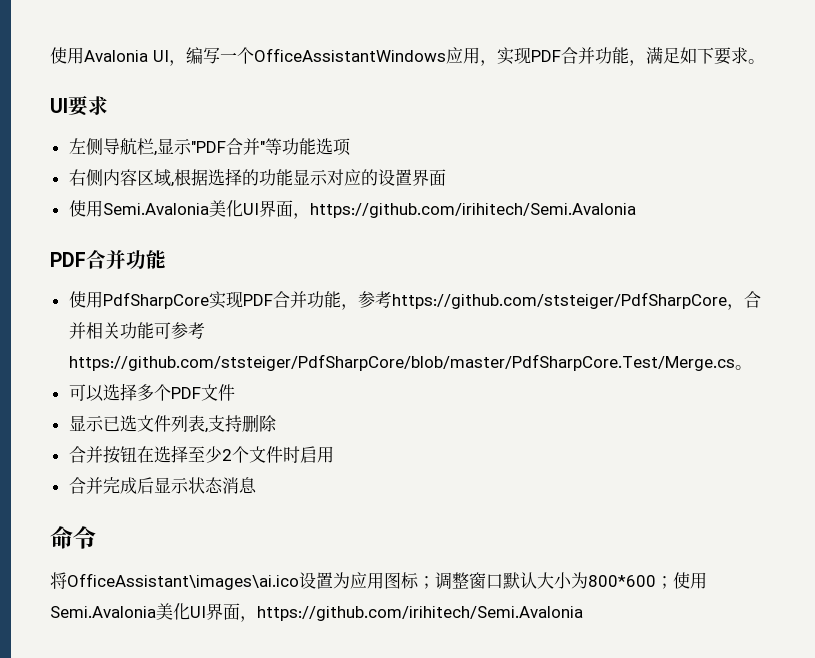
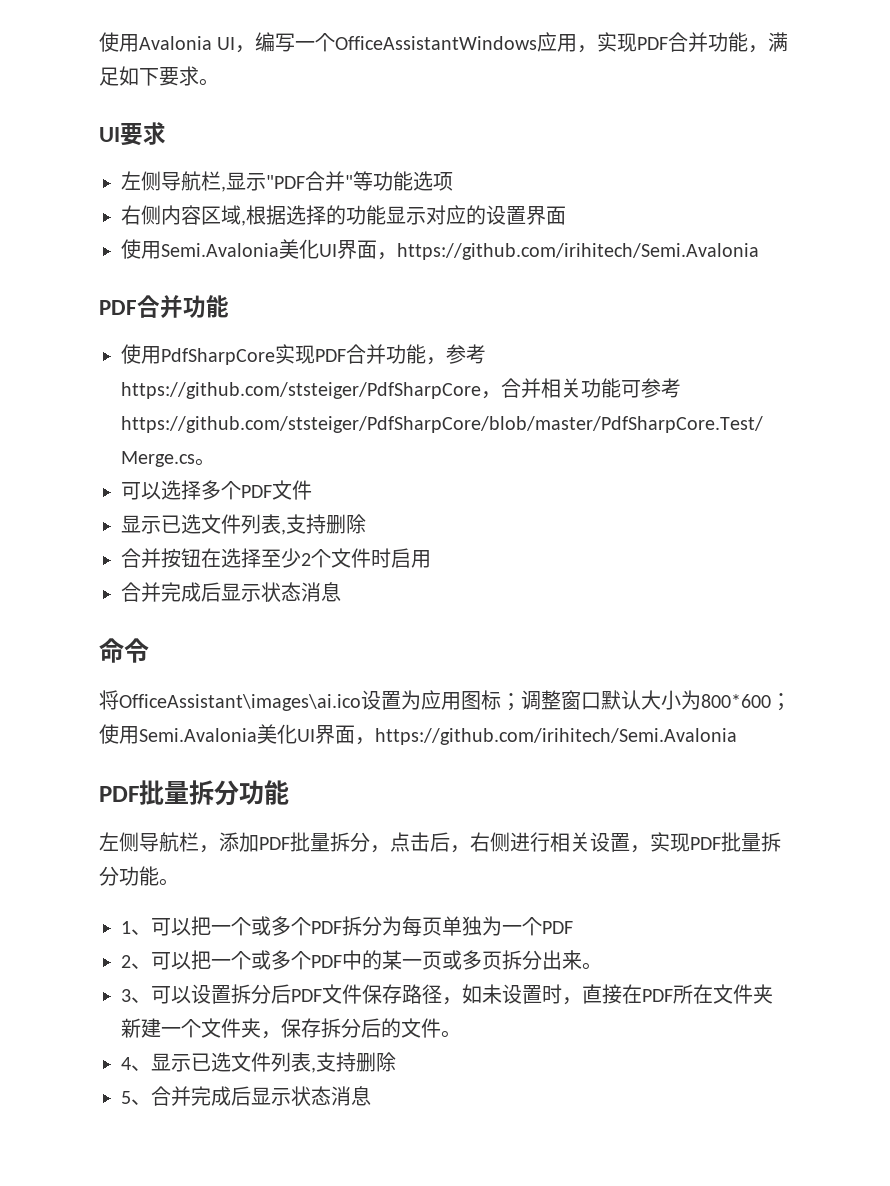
  将OfficeAssistant\images\ai.ico设置为应用图标；调整窗口默认大小为800*600；使用Semi.Avalonia美化UI界面，https://github.com/irihitech/Semi.Avalonia
+ PDF批量拆分功能
+ 左侧导航栏，添加PDF批量拆分，点击后，右侧进行相关设置，实现PDF批量拆分功能。
+ 1、可以把一个或多个PDF拆分为每页单独为一个PDF
+ 2、可以把一个或多个PDF中的某一页或多页拆分出来。
+ 3、可以设置拆分后PDF文件保存路径，如未设置时，直接在PDF所在文件夹新建一个文件夹，保存拆分后的文件。
+ 4、显示已选文件列表,支持删除
+ 5、合并完成后显示状态消息

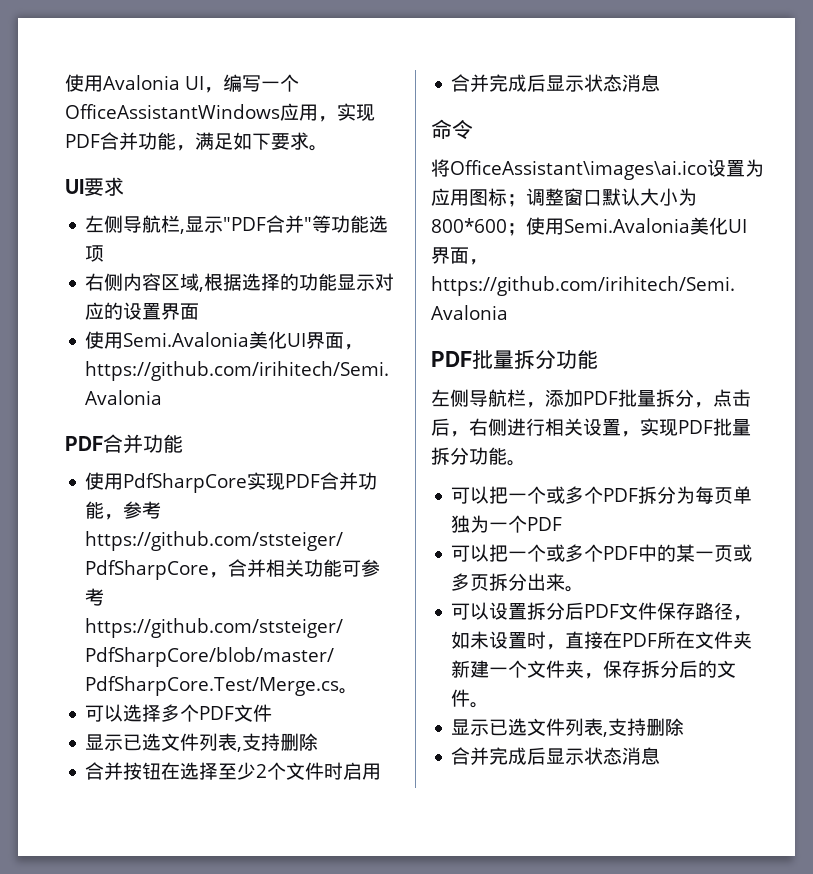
- 1、可以把一个或多个PDF拆分为每页单独为一个PDF
+ 可以把一个或多个PDF拆分为每页单独为一个PDF
- 2、可以把一个或多个PDF中的某一页或多页拆分出来。
+ 可以把一个或多个PDF中的某一页或多页拆分出来。
- 3、可以设置拆分后PDF文件保存路径，如未设置时，直接在PDF所在文件夹新建一个文件夹，保存拆分后的文件。
- 4、显示已选文件列表,支持删除
- 5、合并完成后显示状态消息
+ 可以设置拆分后PDF文件保存路径，如未设置时，直接在PDF所在文件夹新建一个文件夹，保存拆分后的文件。
+ 显示已选文件列表,支持删除
+ 合并完成后显示状态消息

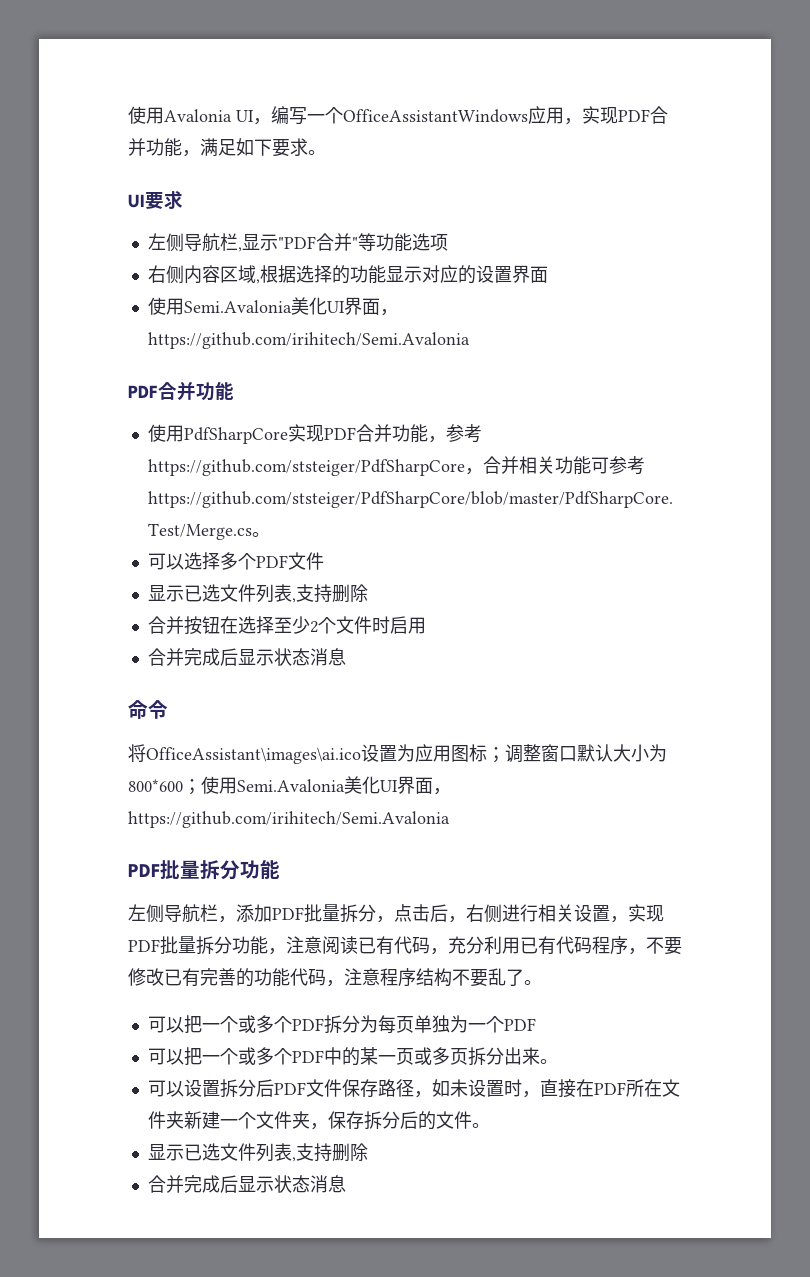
- 左侧导航栏，添加PDF批量拆分，点击后，右侧进行相关设置，实现PDF批量拆分功能。
+ 左侧导航栏，添加PDF批量拆分，点击后，右侧进行相关设置，实现PDF批量拆分功能，注意阅读已有代码，充分利用已有代码程序，不要修改已有完善的功能代码，注意程序结构不要乱了。

